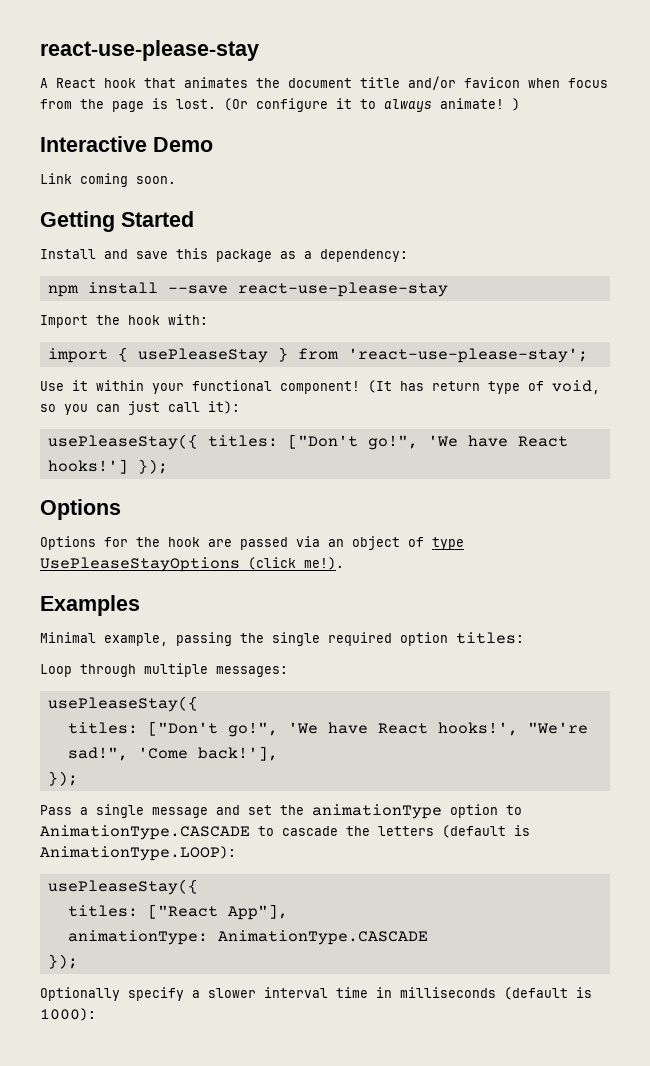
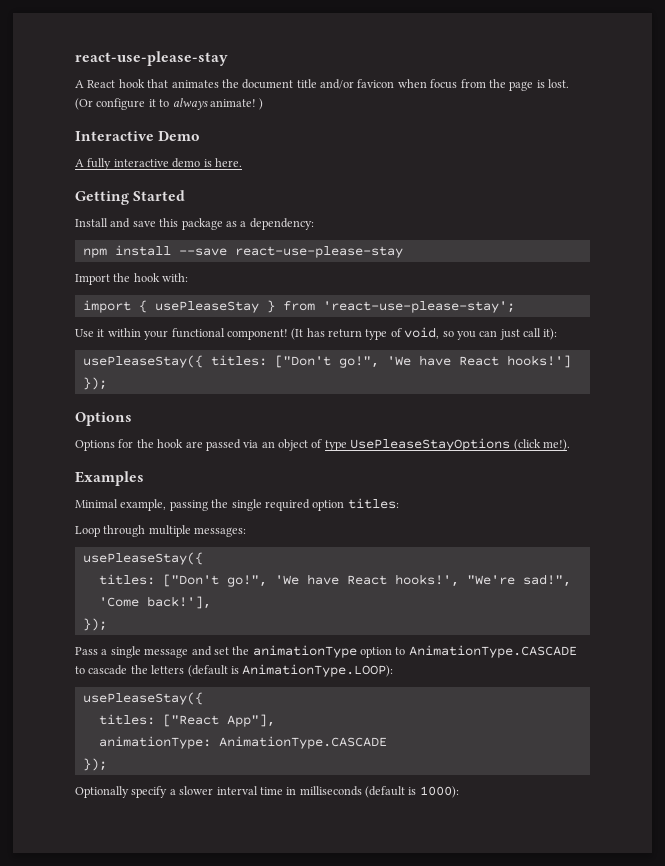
- Link coming soon.
+ A fully interactive demo is here.

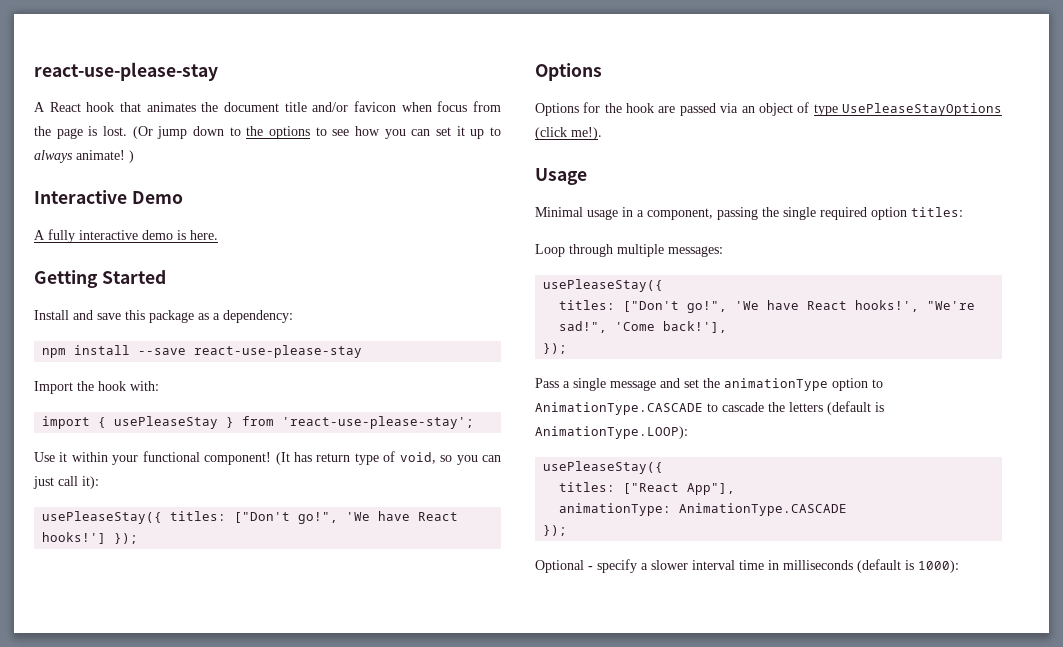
- (Or configure it to always animate! )
+ (Or jump down to the options to see how you can set it up to always animate! )
- Examples
+ Usage
- Minimal example, passing the single required option titles:
+ Minimal usage in a component, passing the single required option titles:
- Optionally specify a slower interval time in milliseconds (default is 1000):
+ Optional - specify a slower interval time in milliseconds (default is 1000):

